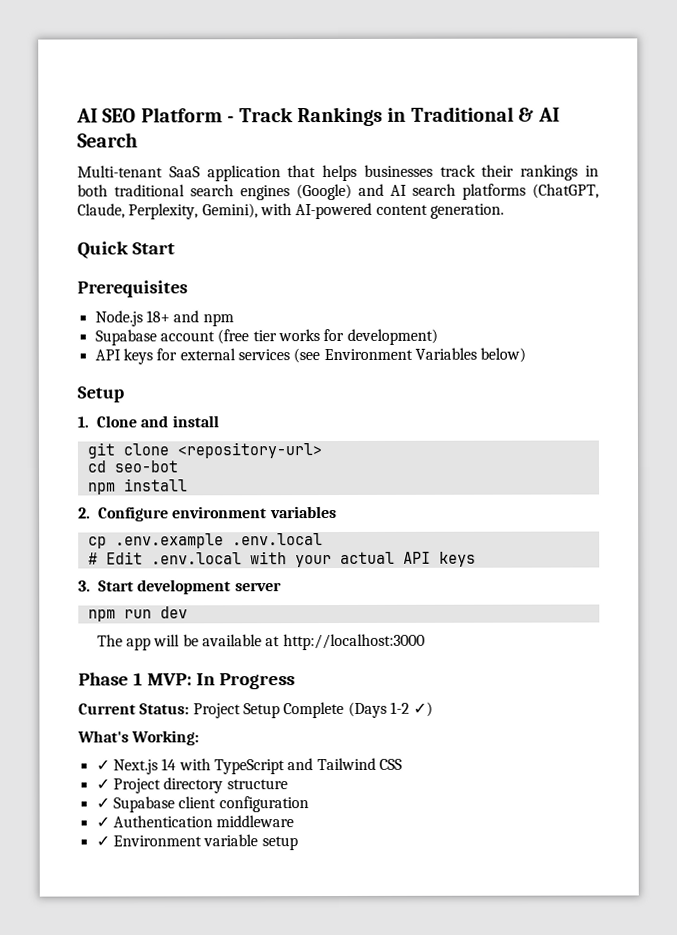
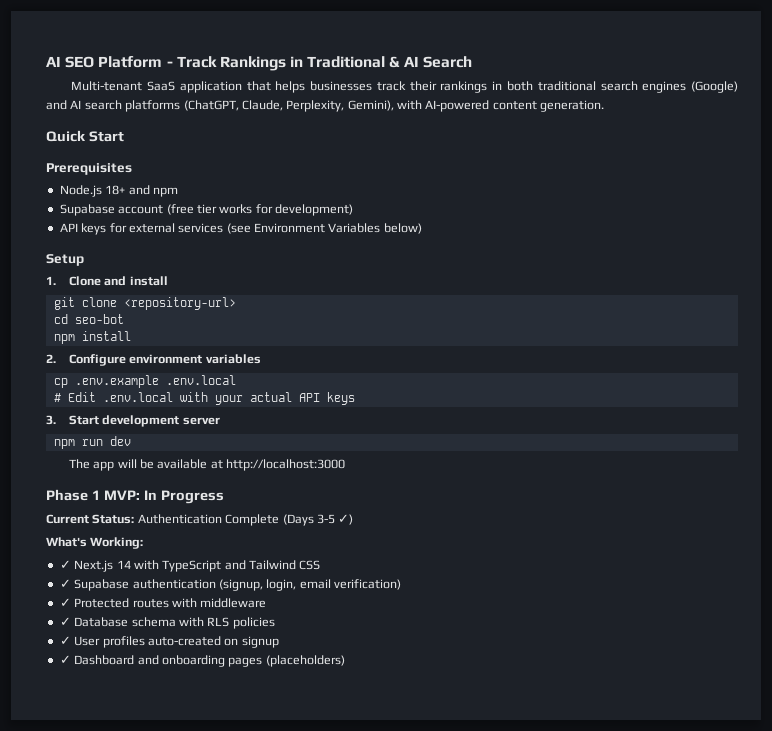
- Current Status: Project Setup Complete (Days 1-2 ✓)
+ Current Status: Authentication Complete (Days 3-5 ✓)
- ✓ Project directory structure
- ✓ Supabase client configuration
- ✓ Authentication middleware
- ✓ Environment variable setup
+ ✓ Supabase authentication (signup, login, email verification)
+ ✓ Protected routes with middleware
+ ✓ Database schema with RLS policies
+ ✓ User profiles auto-created on signup
+ ✓ Dashboard and onboarding pages (placeholders)

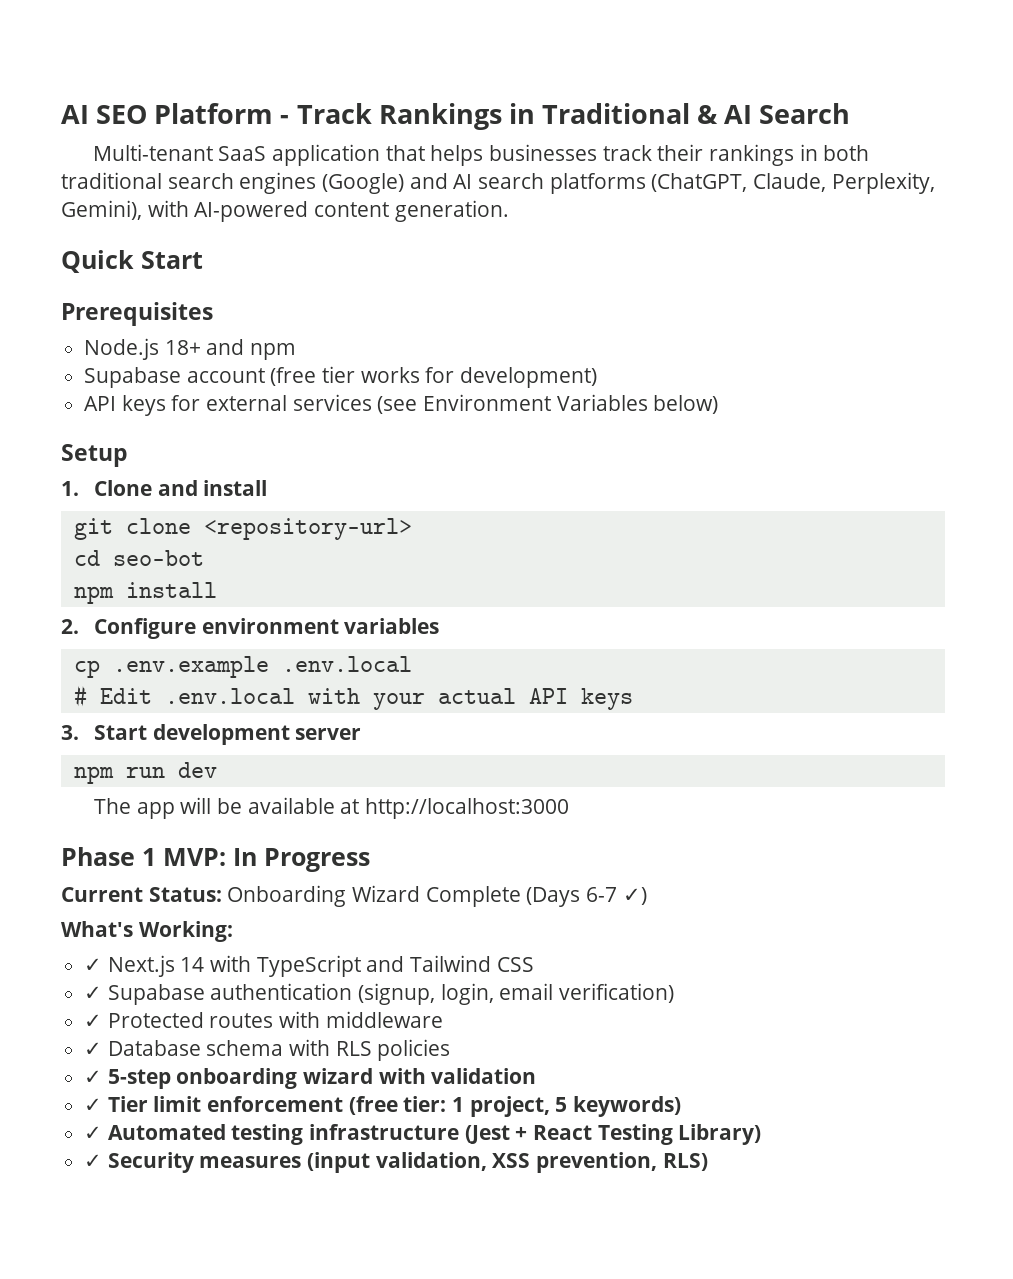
- Current Status: Authentication Complete (Days 3-5 ✓)
+ Current Status: Onboarding Wizard Complete (Days 6-7 ✓)
- ✓ User profiles auto-created on signup
- ✓ Dashboard and onboarding pages (placeholders)
+ ✓ 5-step onboarding wizard with validation
+ ✓ Tier limit enforcement (free tier: 1 project, 5 keywords)
+ ✓ Automated testing infrastructure (Jest + React Testing Library)
+ ✓ Security measures (input validation, XSS prevention, RLS)

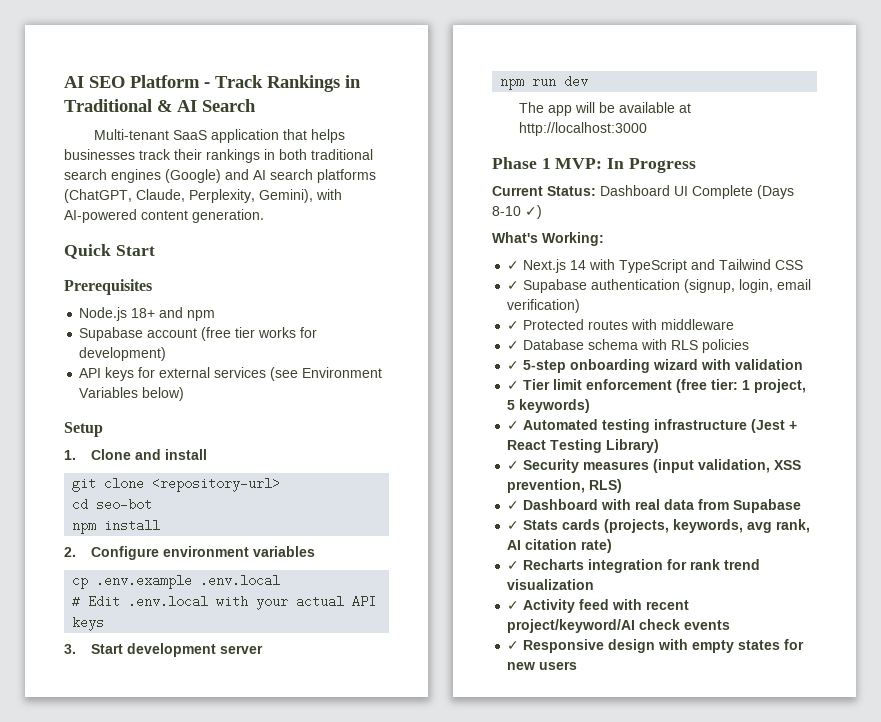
- Current Status: Onboarding Wizard Complete (Days 6-7 ✓)
+ Current Status: Dashboard UI Complete (Days 8-10 ✓)
+ ✓ Dashboard with real data from Supabase
+ ✓ Stats cards (projects, keywords, avg rank, AI citation rate)
+ ✓ Recharts integration for rank trend visualization
+ ✓ Activity feed with recent project/keyword/AI check events
+ ✓ Responsive design with empty states for new users

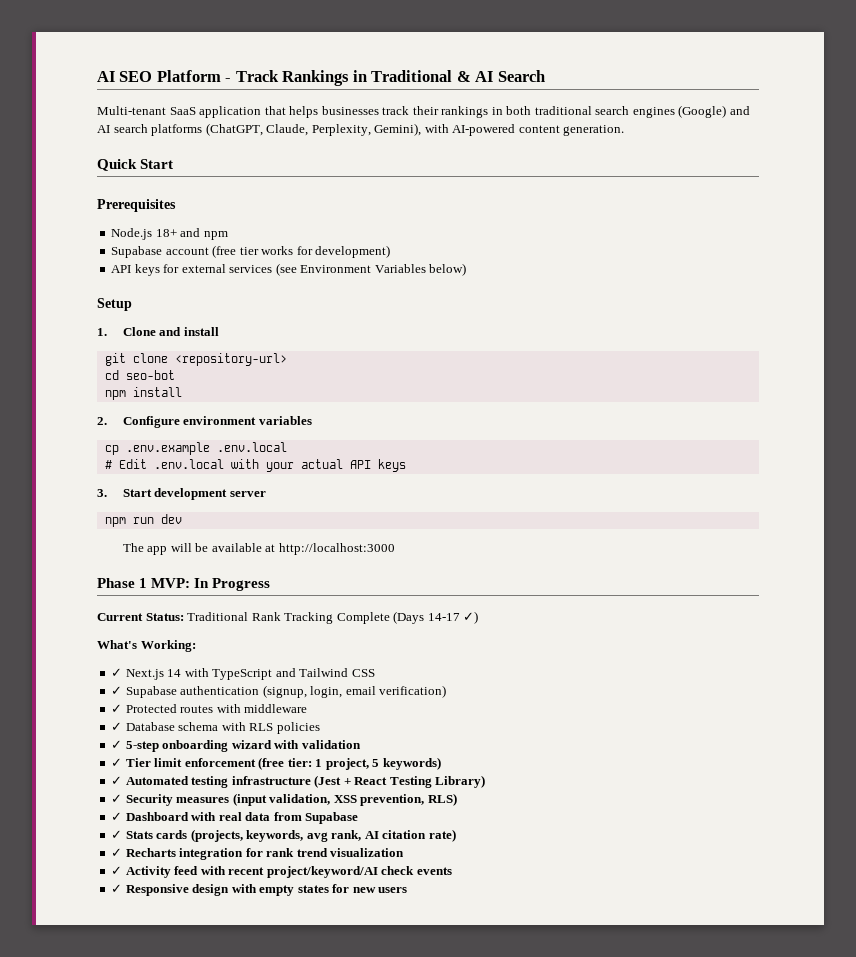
- Current Status: Dashboard UI Complete (Days 8-10 ✓)
+ Current Status: Traditional Rank Tracking Complete (Days 14-17 ✓)

